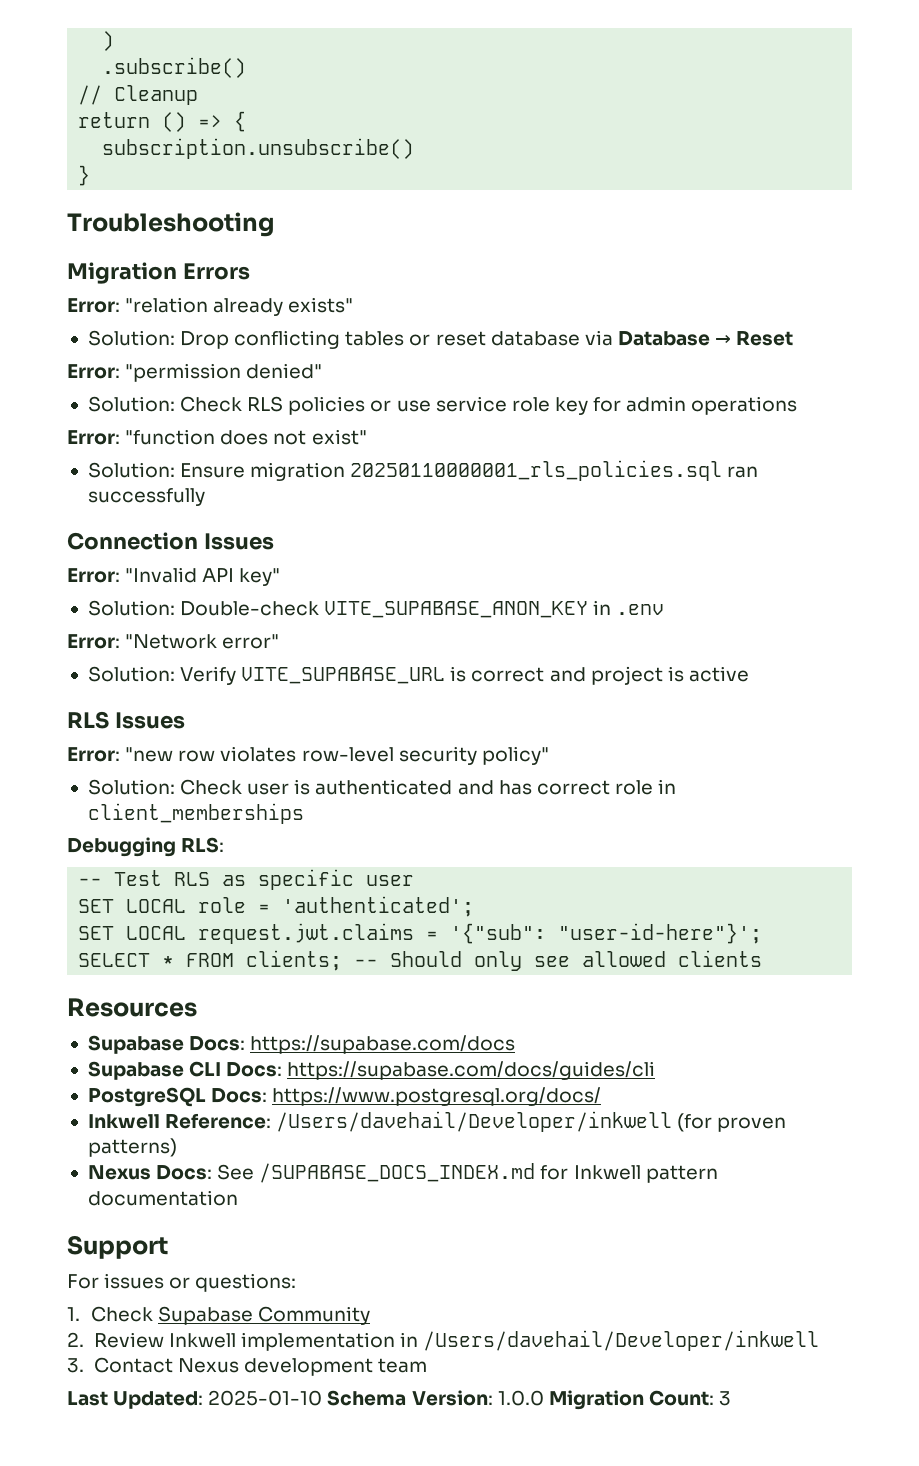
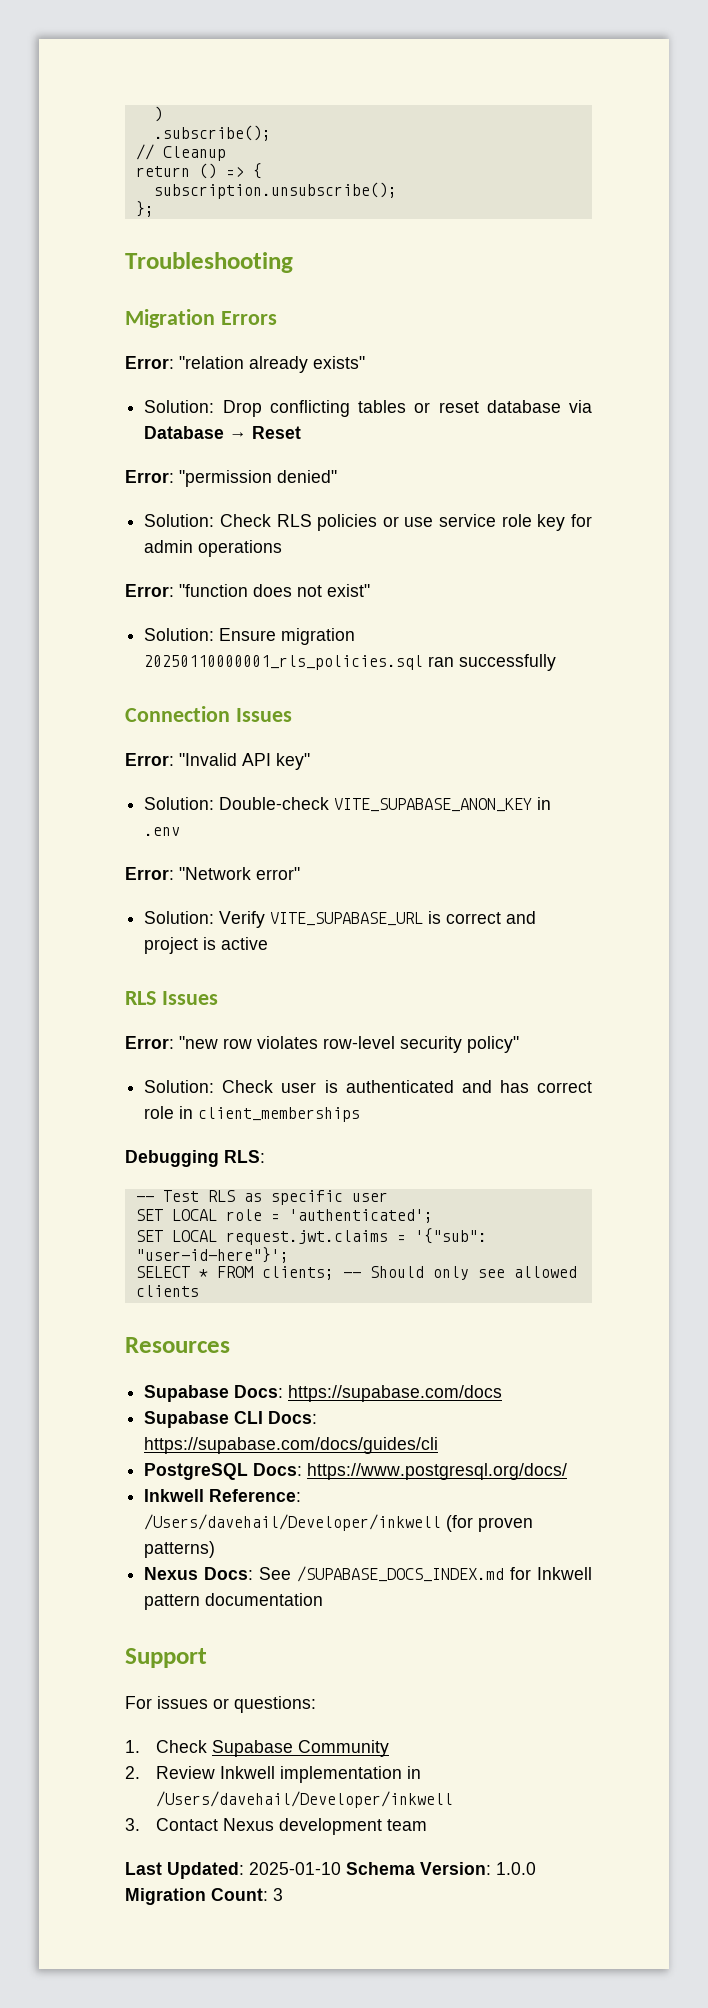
- .subscribe()
+ .subscribe();
- subscription.unsubscribe()
- }
+ subscription.unsubscribe();
+ };

